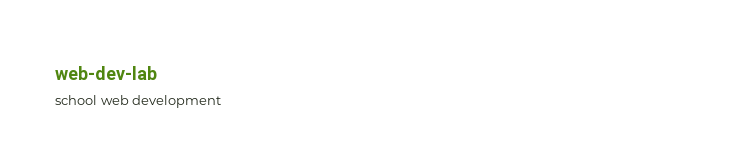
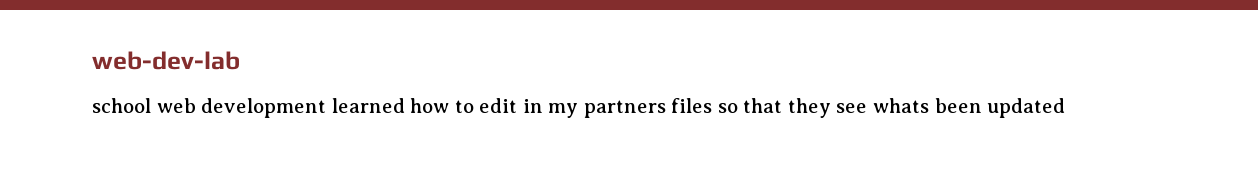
- school web development
+ school web development learned how to edit in my partners files so that they see whats been updated

